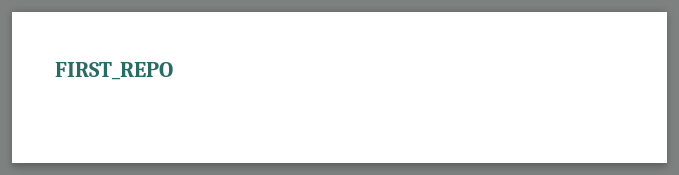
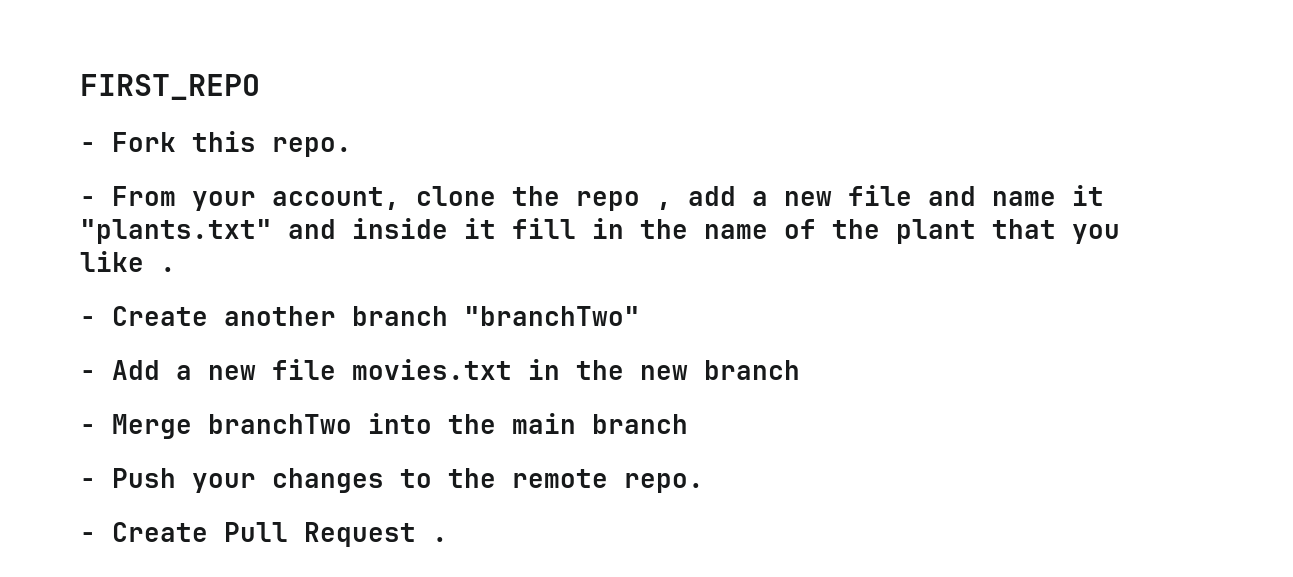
+ - Fork this repo.
+ - From your account, clone the repo , add a new file and name it "plants.txt" and inside it fill in the name of the plant that you like .
+ - Create another branch "branchTwo"
+ - Add a new file movies.txt in the new branch
+ - Merge branchTwo into the main branch
+ - Push your changes to the remote repo.
+ - Create Pull Request .

